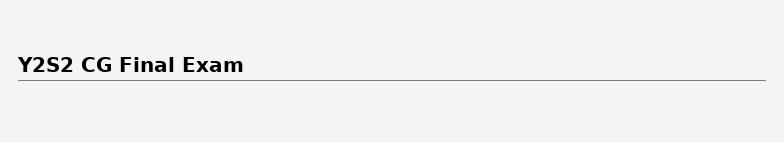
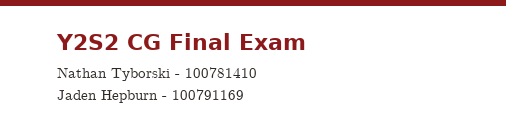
+ Nathan Tyborski - 100781410
+ Jaden Hepburn - 100791169

